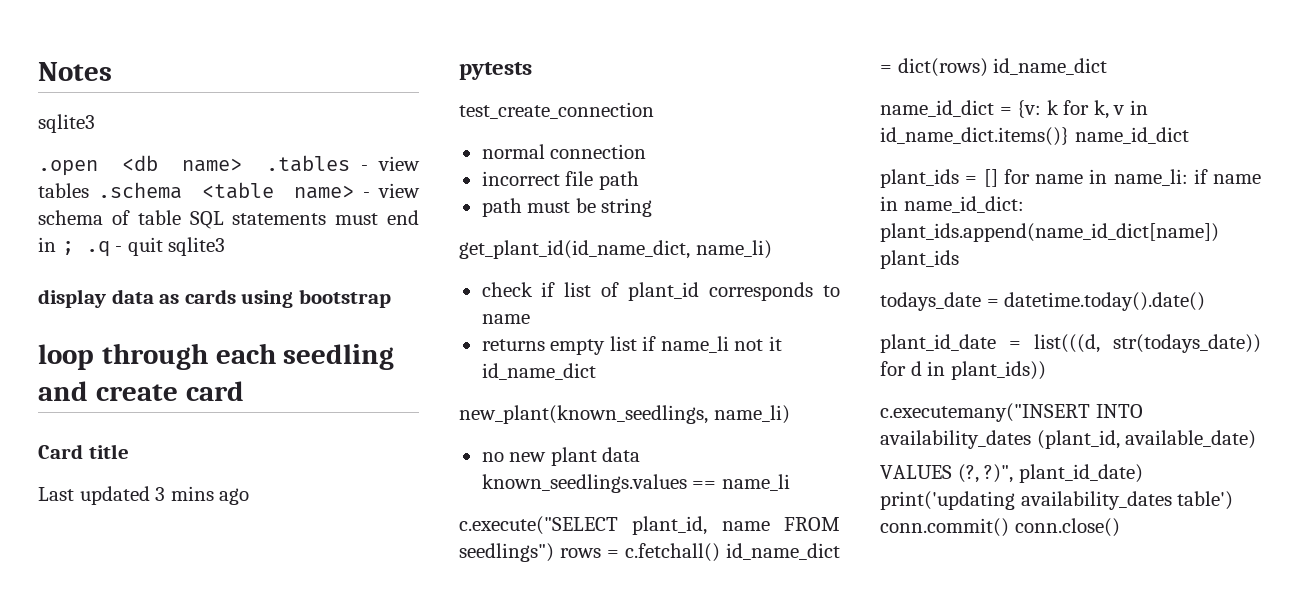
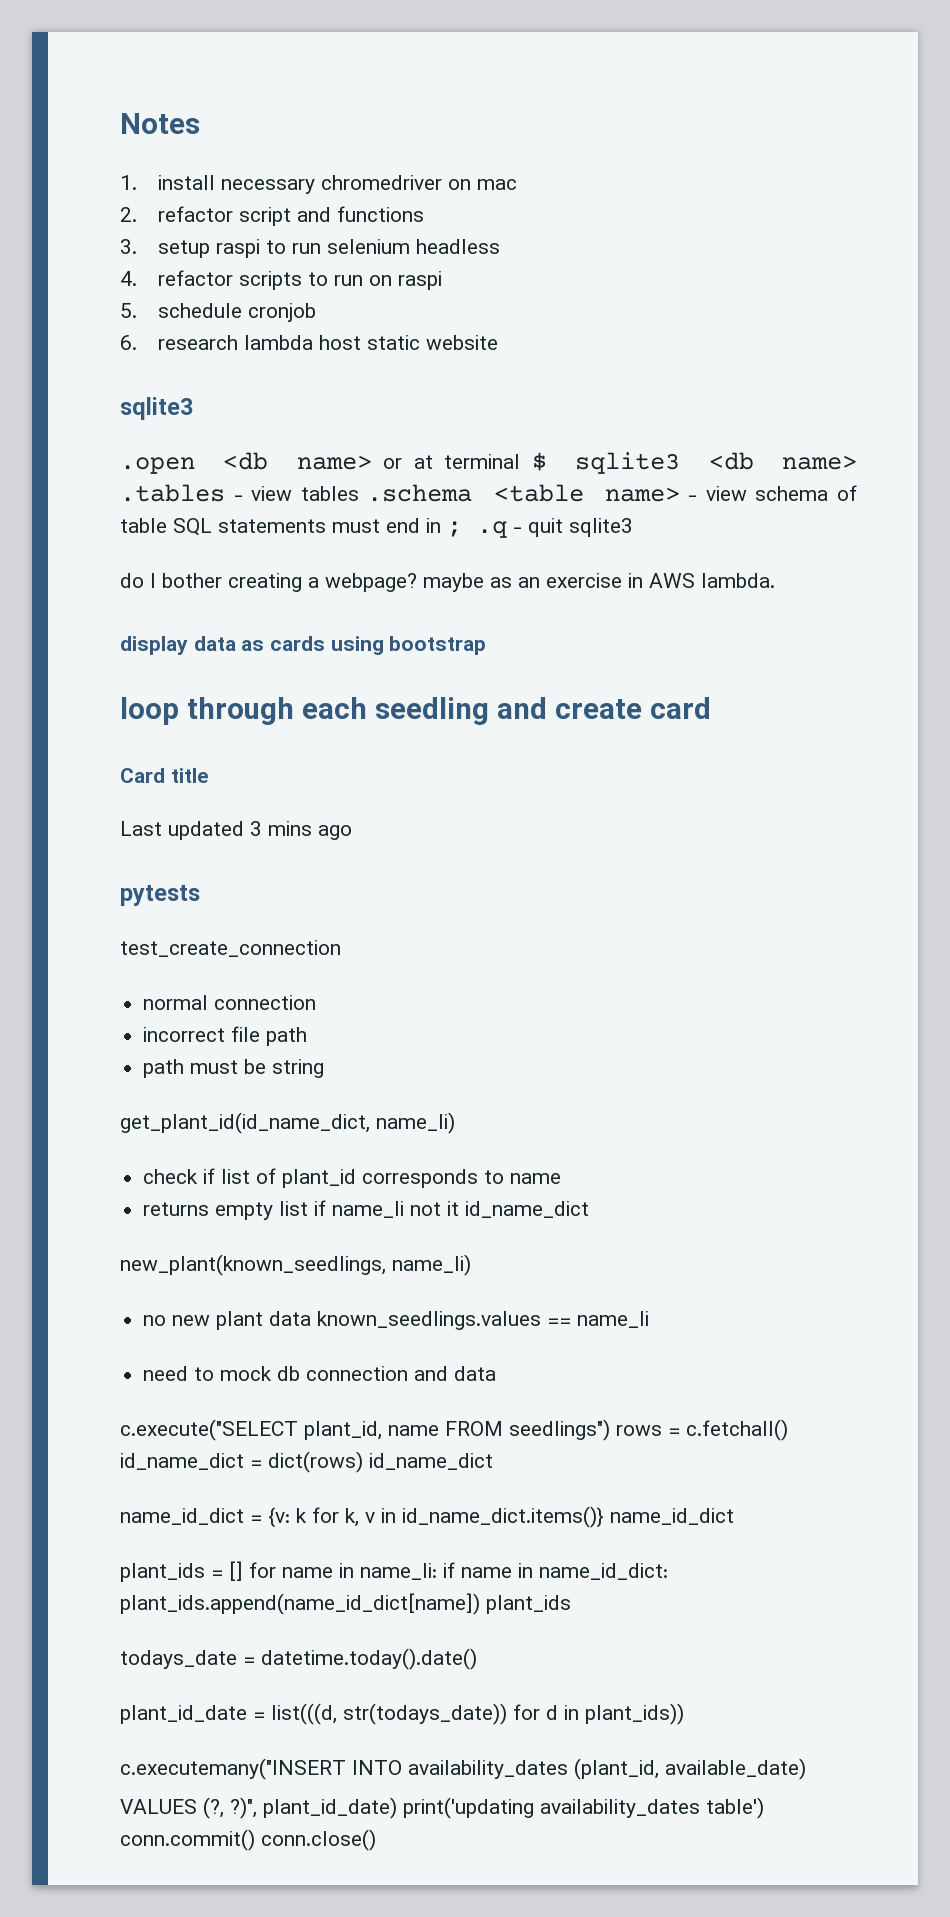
  Notes
+ 1. install necessary chromedriver on mac
+ 2. refactor script and functions
+ 3. setup raspi to run selenium headless
+ 4. refactor scripts to run on raspi
+ 5. schedule cronjob
+ 6. research lambda host static website
  sqlite3
- .open <db name> .tables - view tables .schema <table name> - view schema of table SQL statements must end in ; .q - quit sqlite3
+ .open <db name> or at terminal $ sqlite3 <db name> .tables - view tables .schema <table name> - view schema of table SQL statements must end in ; .q - quit sqlite3
+ do I bother creating a webpage? maybe as an exercise in AWS lambda.
+ need to mock db connection and data

